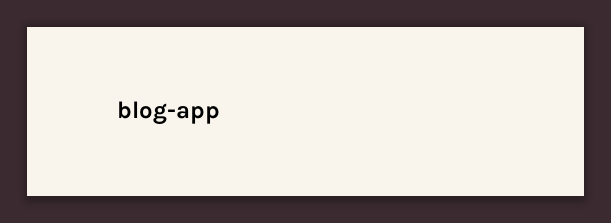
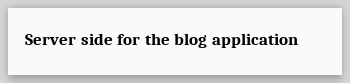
- blog-app
+ Server side for the blog application

